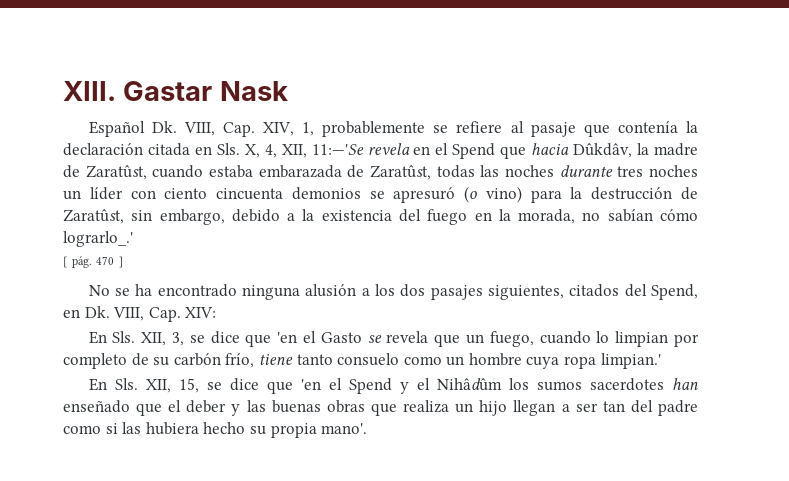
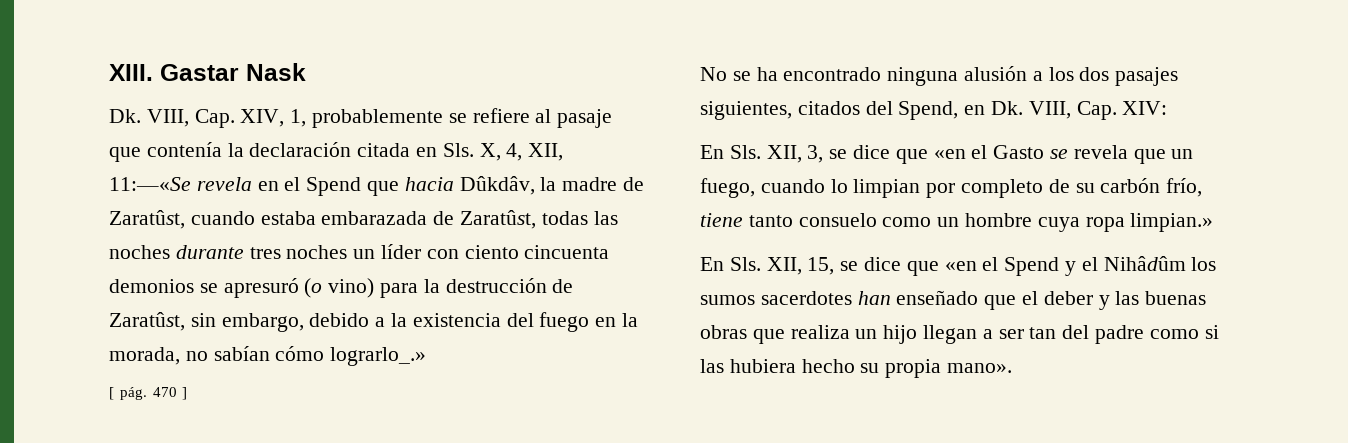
- Español Dk. VIII, Cap. XIV, 1, probablemente se refiere al pasaje que contenía la declaración citada en Sls. X, 4, XII, 11:—'Se revela en el Spend que hacia Dûkdâv, la madre de Zaratûst, cuando estaba embarazada de Zaratûst, todas las noches durante tres noches un líder con ciento cincuenta demonios se apresuró (o vino) para la destrucción de Zaratûst, sin embargo, debido a la existencia del fuego en la morada, no sabían cómo lograrlo_.'
+ Dk. VIII, Cap. XIV, 1, probablemente se refiere al pasaje que contenía la declaración citada en Sls. X, 4, XII, 11:—«Se revela en el Spend que hacia Dûkdâv, la madre de Zaratûst, cuando estaba embarazada de Zaratûst, todas las noches durante tres noches un líder con ciento cincuenta demonios se apresuró (o vino) para la destrucción de Zaratûst, sin embargo, debido a la existencia del fuego en la morada, no sabían cómo lograrlo_.»
- En Sls. XII, 3, se dice que 'en el Gasto se revela que un fuego, cuando lo limpian por completo de su carbón frío, tiene tanto consuelo como un hombre cuya ropa limpian.'
+ En Sls. XII, 3, se dice que «en el Gasto se revela que un fuego, cuando lo limpian por completo de su carbón frío, tiene tanto consuelo como un hombre cuya ropa limpian.»
- En Sls. XII, 15, se dice que 'en el Spend y el Nihâdûm los sumos sacerdotes han enseñado que el deber y las buenas obras que realiza un hijo llegan a ser tan del padre como si las hubiera hecho su propia mano'.
+ En Sls. XII, 15, se dice que «en el Spend y el Nihâdûm los sumos sacerdotes han enseñado que el deber y las buenas obras que realiza un hijo llegan a ser tan del padre como si las hubiera hecho su propia mano».

